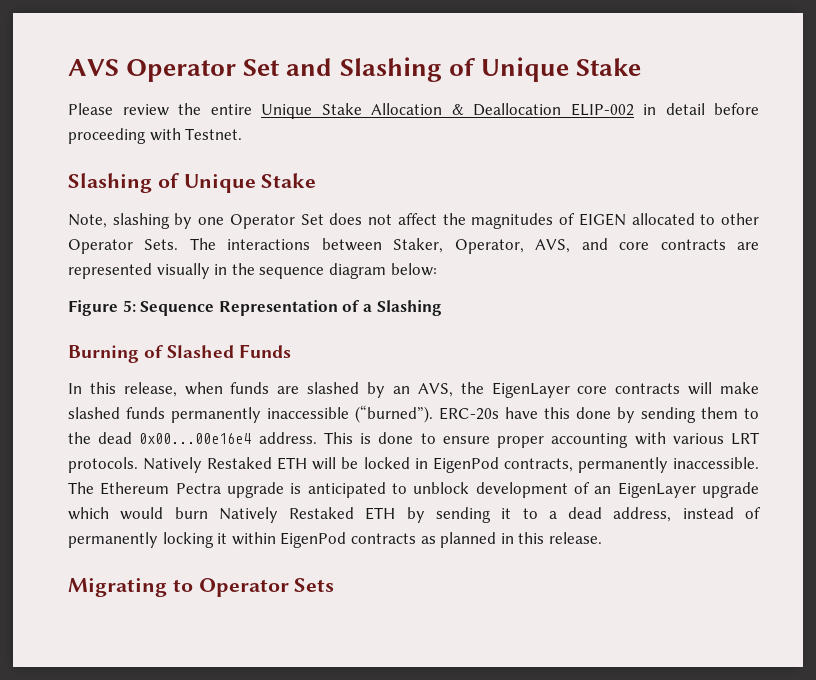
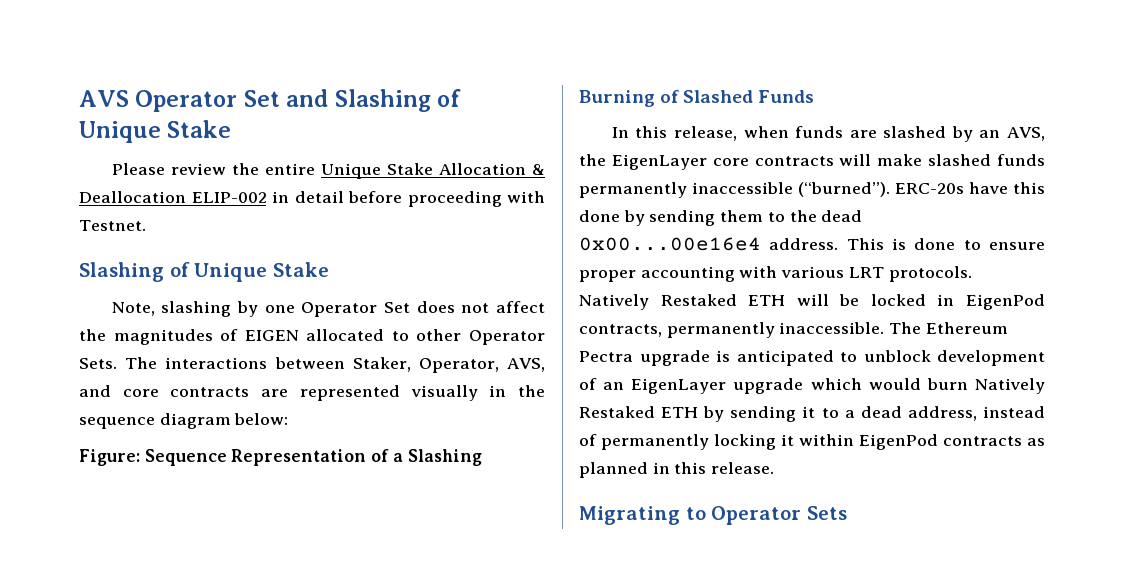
- Figure 5: Sequence Representation of a Slashing
+ Figure: Sequence Representation of a Slashing

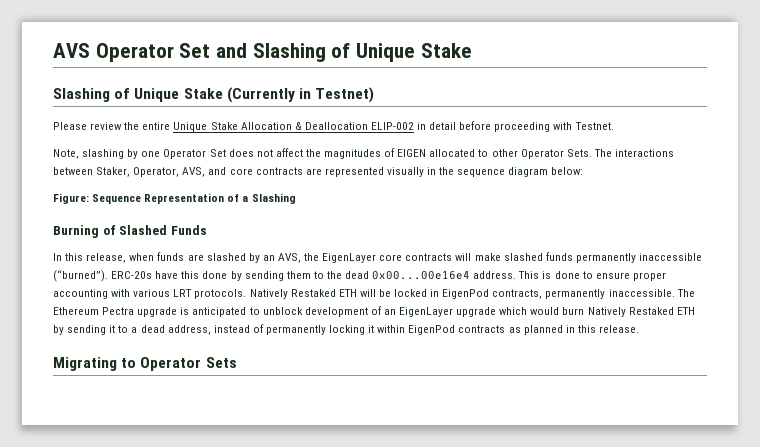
+ Slashing of Unique Stake (Currently in Testnet)
  Please review the entire Unique Stake Allocation & Deallocation ELIP-002 in detail before proceeding with Testnet.
- Slashing of Unique Stake

